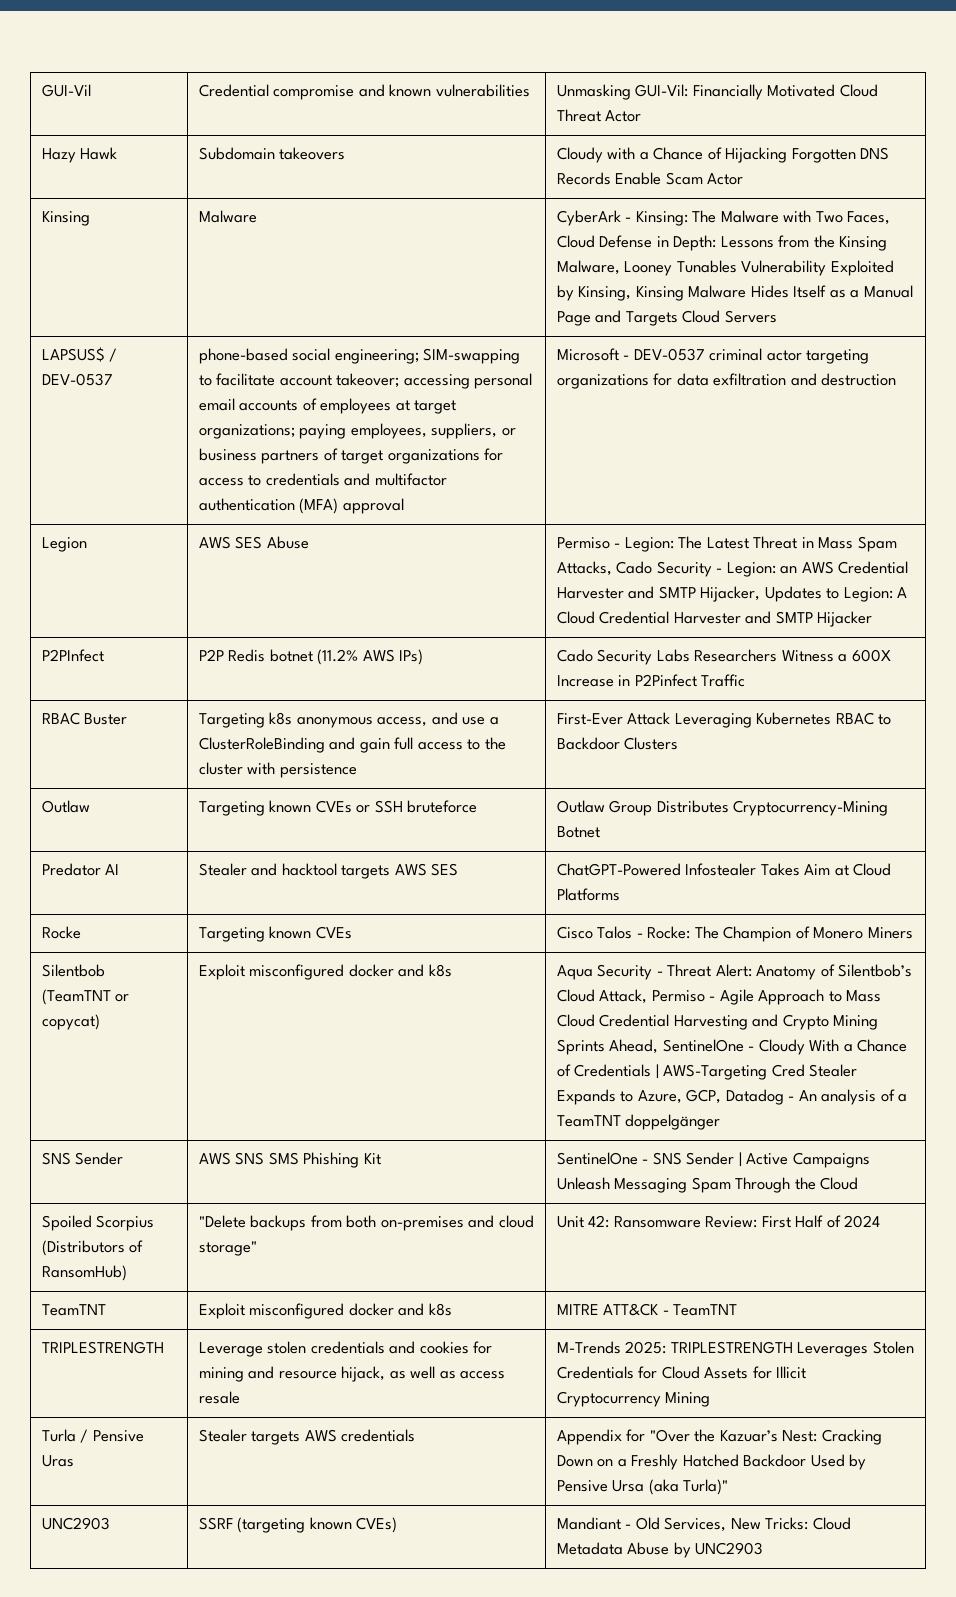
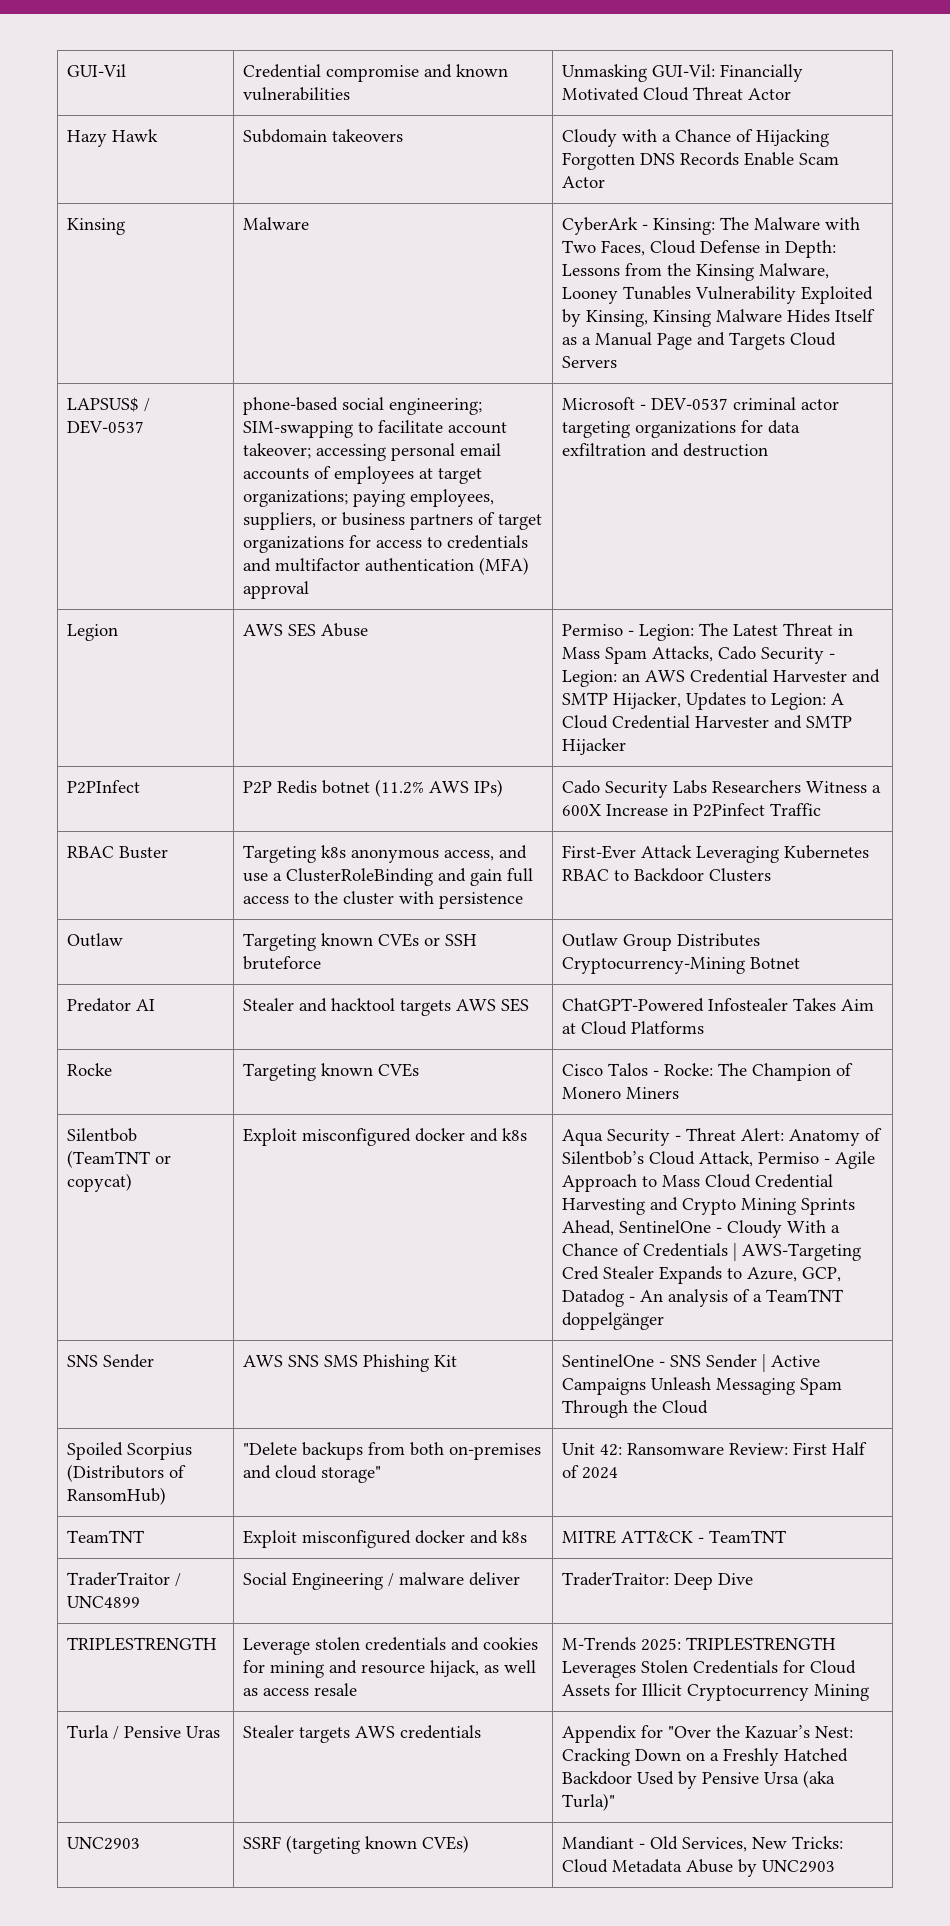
+ TraderTraitor / UNC4899 | Social Engineering / malware deliver | TraderTraitor: Deep Dive

